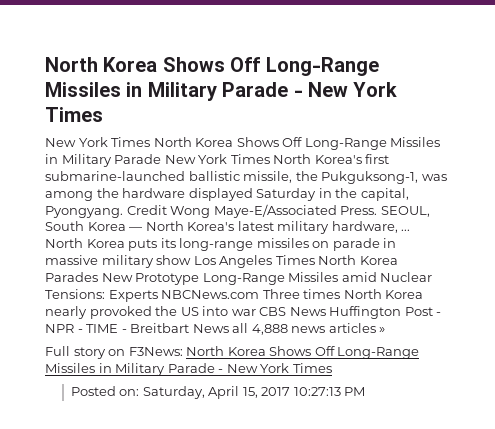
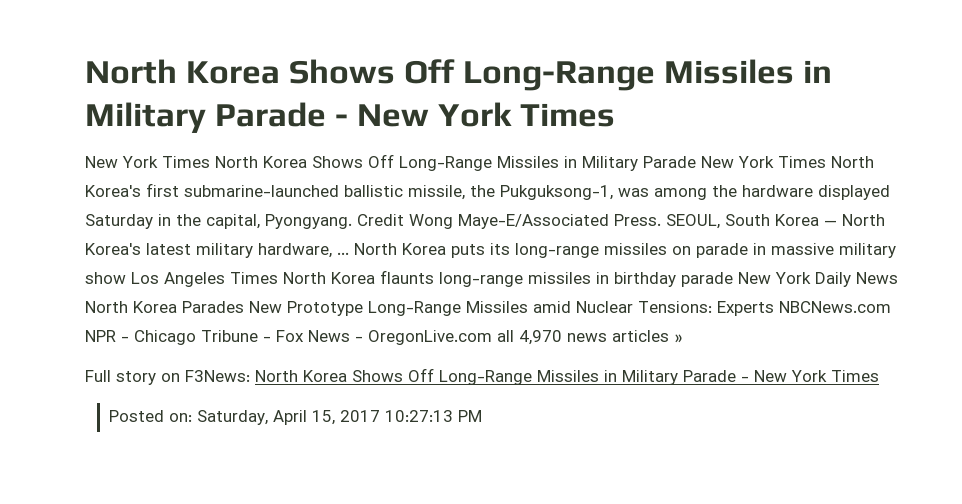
- North Korea puts its long-range missiles on parade in massive military show Los Angeles Times North Korea Parades New Prototype Long-Range Missiles amid Nuclear Tensions: Experts NBCNews.com Three times North Korea nearly provoked the US into war CBS News Huffington Post - NPR - TIME - Breitbart News all 4,888 news articles »
+ North Korea puts its long-range missiles on parade in massive military show Los Angeles Times North Korea flaunts long-range missiles in birthday parade New York Daily News North Korea Parades New Prototype Long-Range Missiles amid Nuclear Tensions: Experts NBCNews.com NPR - Chicago Tribune - Fox News - OregonLive.com all 4,970 news articles »

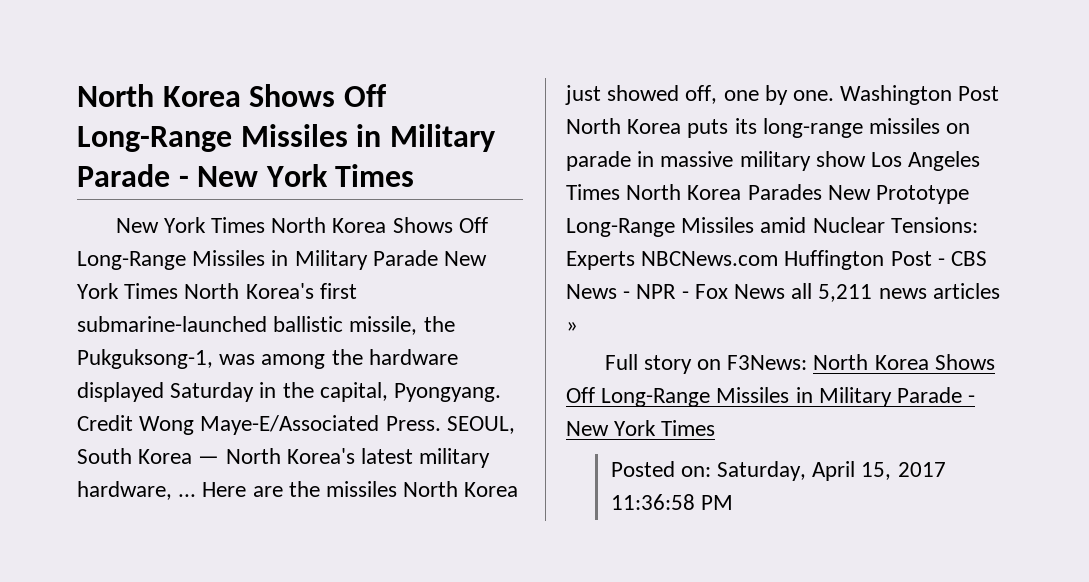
- North Korea puts its long-range missiles on parade in massive military show Los Angeles Times North Korea flaunts long-range missiles in birthday parade New York Daily News North Korea Parades New Prototype Long-Range Missiles amid Nuclear Tensions: Experts NBCNews.com NPR - Chicago Tribune - Fox News - OregonLive.com all 4,970 news articles »
+ Here are the missiles North Korea just showed off, one by one. Washington Post North Korea puts its long-range missiles on parade in massive military show Los Angeles Times North Korea Parades New Prototype Long-Range Missiles amid Nuclear Tensions: Experts NBCNews.com Huffington Post - CBS News - NPR - Fox News all 5,211 news articles »
- Posted on: Saturday, April 15, 2017 10:27:13 PM
+ Posted on: Saturday, April 15, 2017 11:36:58 PM

